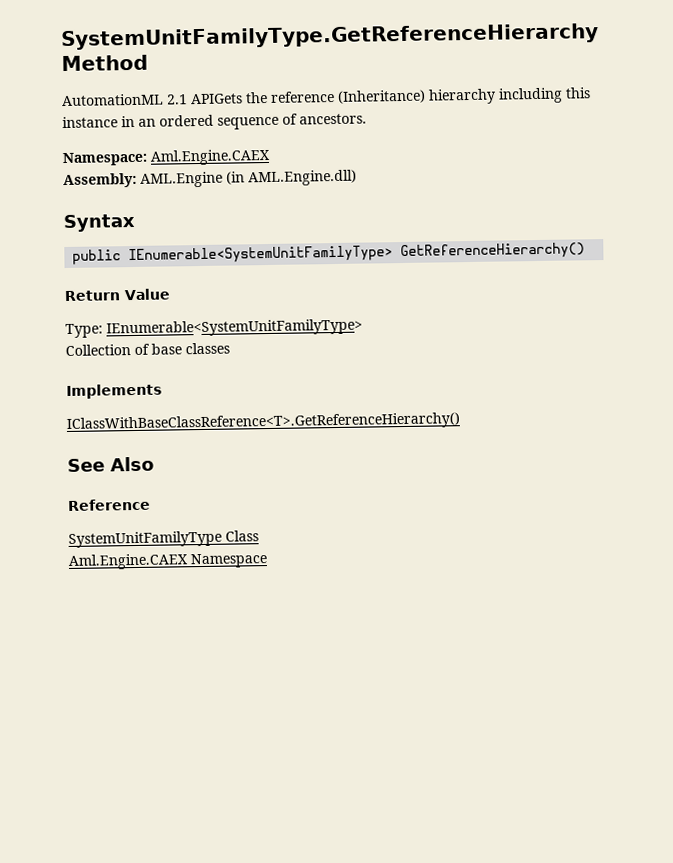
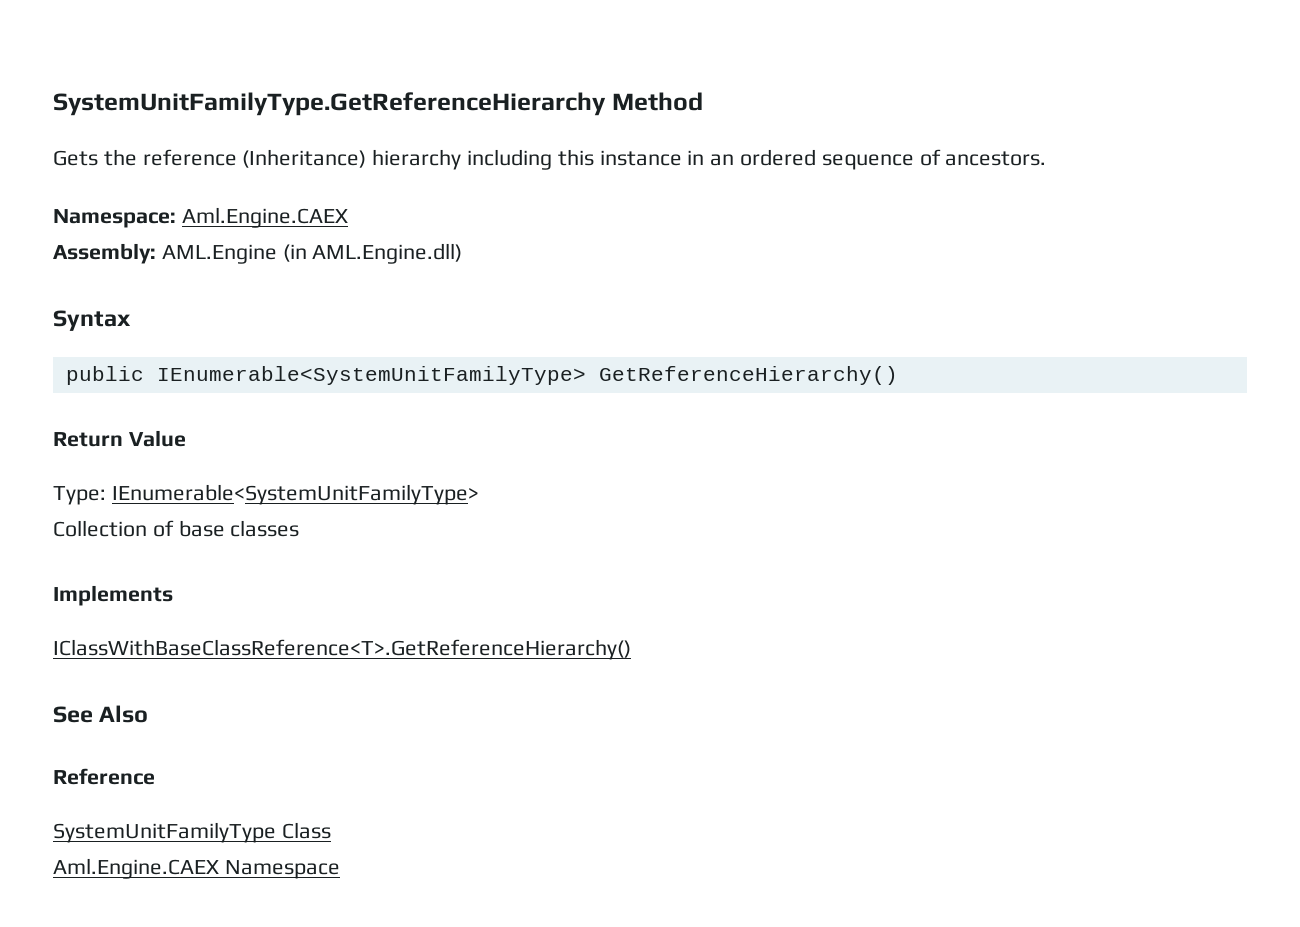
- AutomationML 2.1 APIGets the reference (Inheritance) hierarchy including this instance in an ordered sequence of ancestors.
+ Gets the reference (Inheritance) hierarchy including this instance in an ordered sequence of ancestors.

